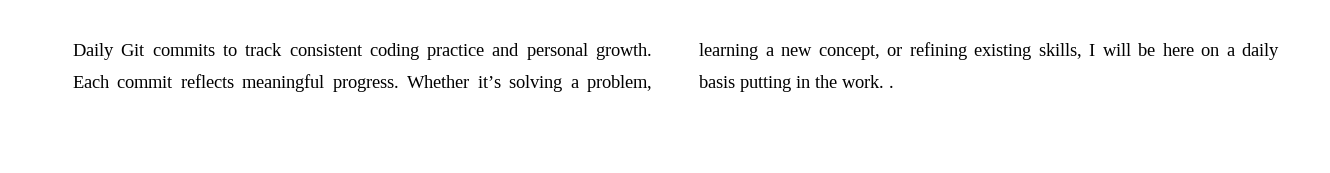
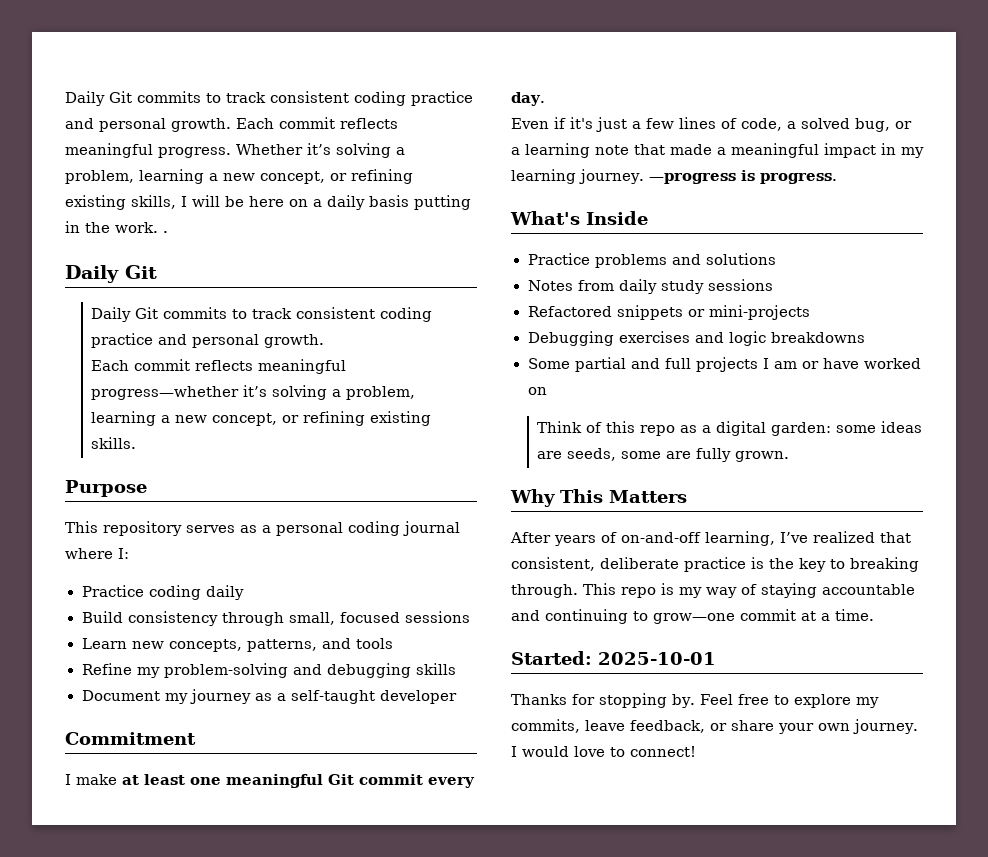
  Whether it’s solving a problem, learning a new concept, or refining existing skills, I will be here on a daily basis putting in the work. .
+ Daily Git
+ Daily Git commits to track consistent coding practice and personal growth.
+ Each commit reflects meaningful progress—whether it’s solving a problem, learning a new concept, or refining existing skills.
+ Purpose
+ This repository serves as a personal coding journal where I:
+ Practice coding daily
+ Build consistency through small, focused sessions
+ Learn new concepts, patterns, and tools
+ Refine my problem-solving and debugging skills
+ Document my journey as a self-taught developer
+ Commitment
+ I make at least one meaningful Git commit every day.
+ Even if it's just a few lines of code, a solved bug, or a learning note that made a meaningful impact in my learning journey. —progress is progress.
+ What's Inside
+ Practice problems and solutions
+ Notes from daily study sessions
+ Refactored snippets or mini-projects
+ Debugging exercises and logic breakdowns
+ Some partial and full projects I am or have worked on
+ Think of this repo as a digital garden: some ideas are seeds, some are fully grown.
+ Why This Matters
+ After years of on-and-off learning, I’ve realized that consistent, deliberate practice is the key to breaking through. This repo is my way of staying accountable and continuing to grow—one commit at a time.
+ Started: 2025-10-01
+ Thanks for stopping by. Feel free to explore my commits, leave feedback, or share your own journey. I would love to connect!

